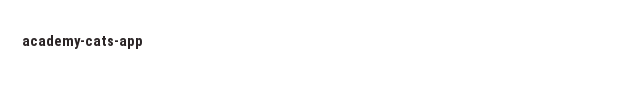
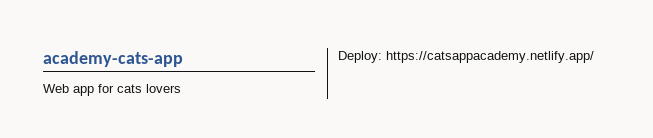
+ Web app for cats lovers
+ Deploy: https://catsappacademy.netlify.app/

